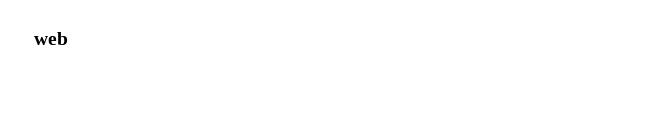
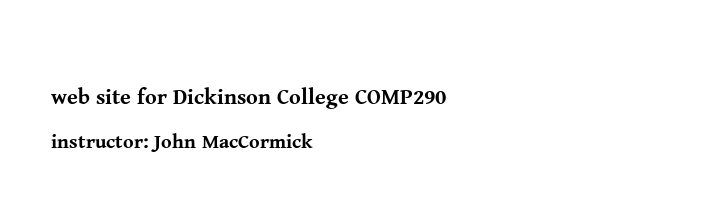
- web
+ web site for Dickinson College COMP290
+ instructor: John MacCormick

